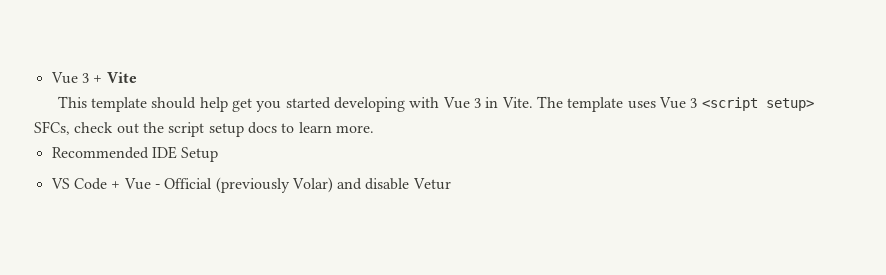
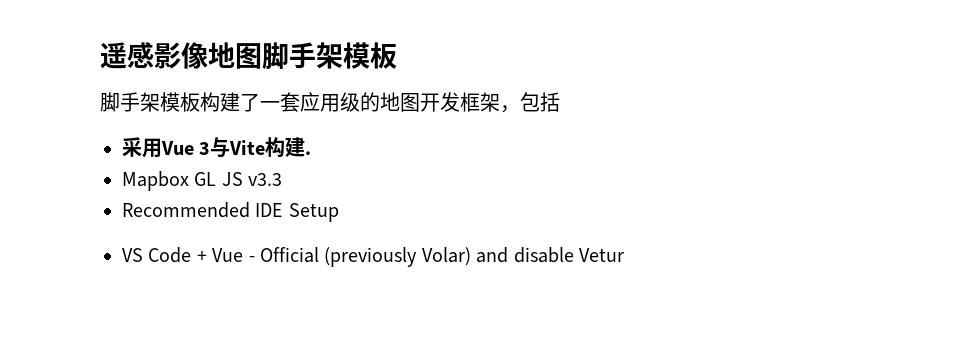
- Vue 3 + Vite
- This template should help get you started developing with Vue 3 in Vite. The template uses Vue 3 <script setup> SFCs, check out the script setup docs to learn more.
+ 遥感影像地图脚手架模板
+ 脚手架模板构建了一套应用级的地图开发框架，包括
+ 采用Vue 3与Vite构建.
+ Mapbox GL JS v3.3

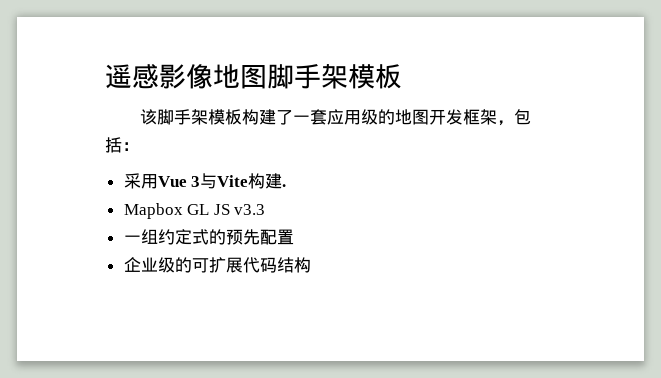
- 脚手架模板构建了一套应用级的地图开发框架，包括
+ 该脚手架模板构建了一套应用级的地图开发框架，包括：
- Recommended IDE Setup
- VS Code + Vue - Official (previously Volar) and disable Vetur
+ 一组约定式的预先配置
+ 企业级的可扩展代码结构

